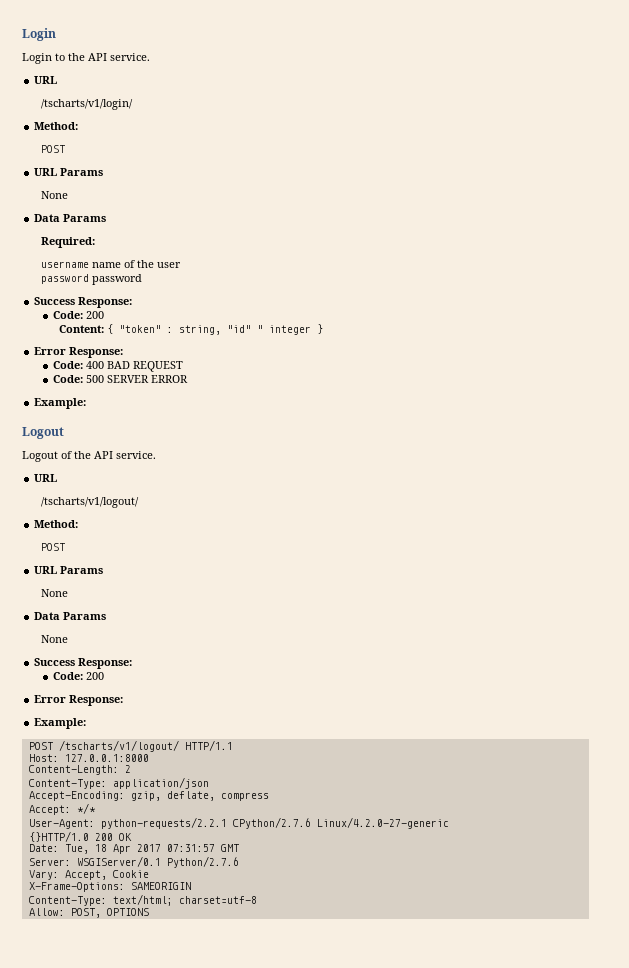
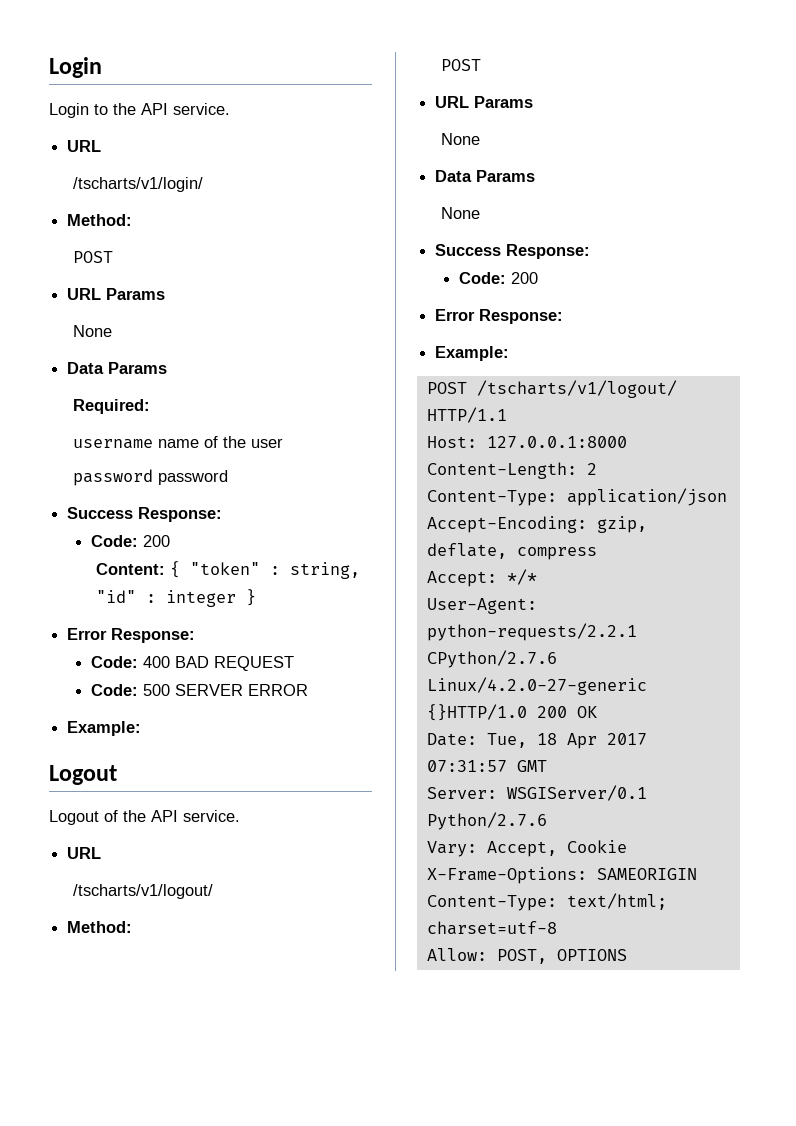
- Content: { "token" : string, "id" " integer }
+ Content: { "token" : string, "id" : integer }

